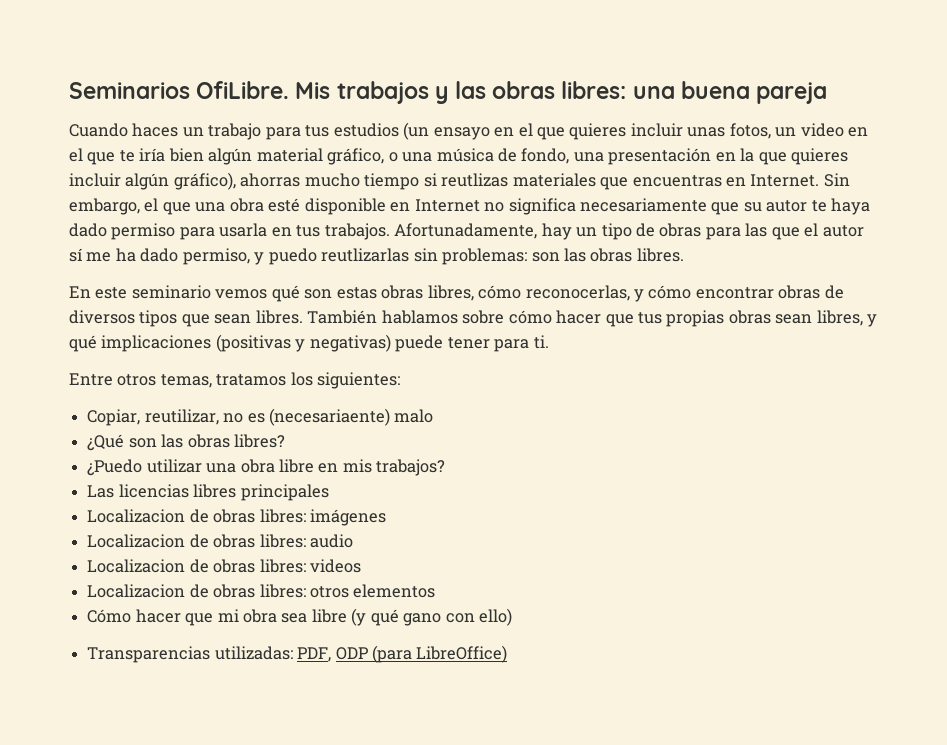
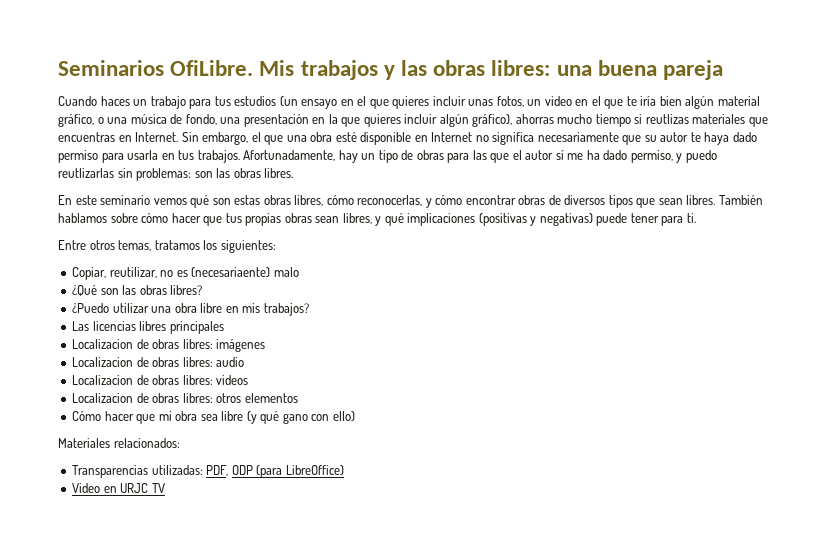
+ Materiales relacionados:
+ Video en URJC TV

